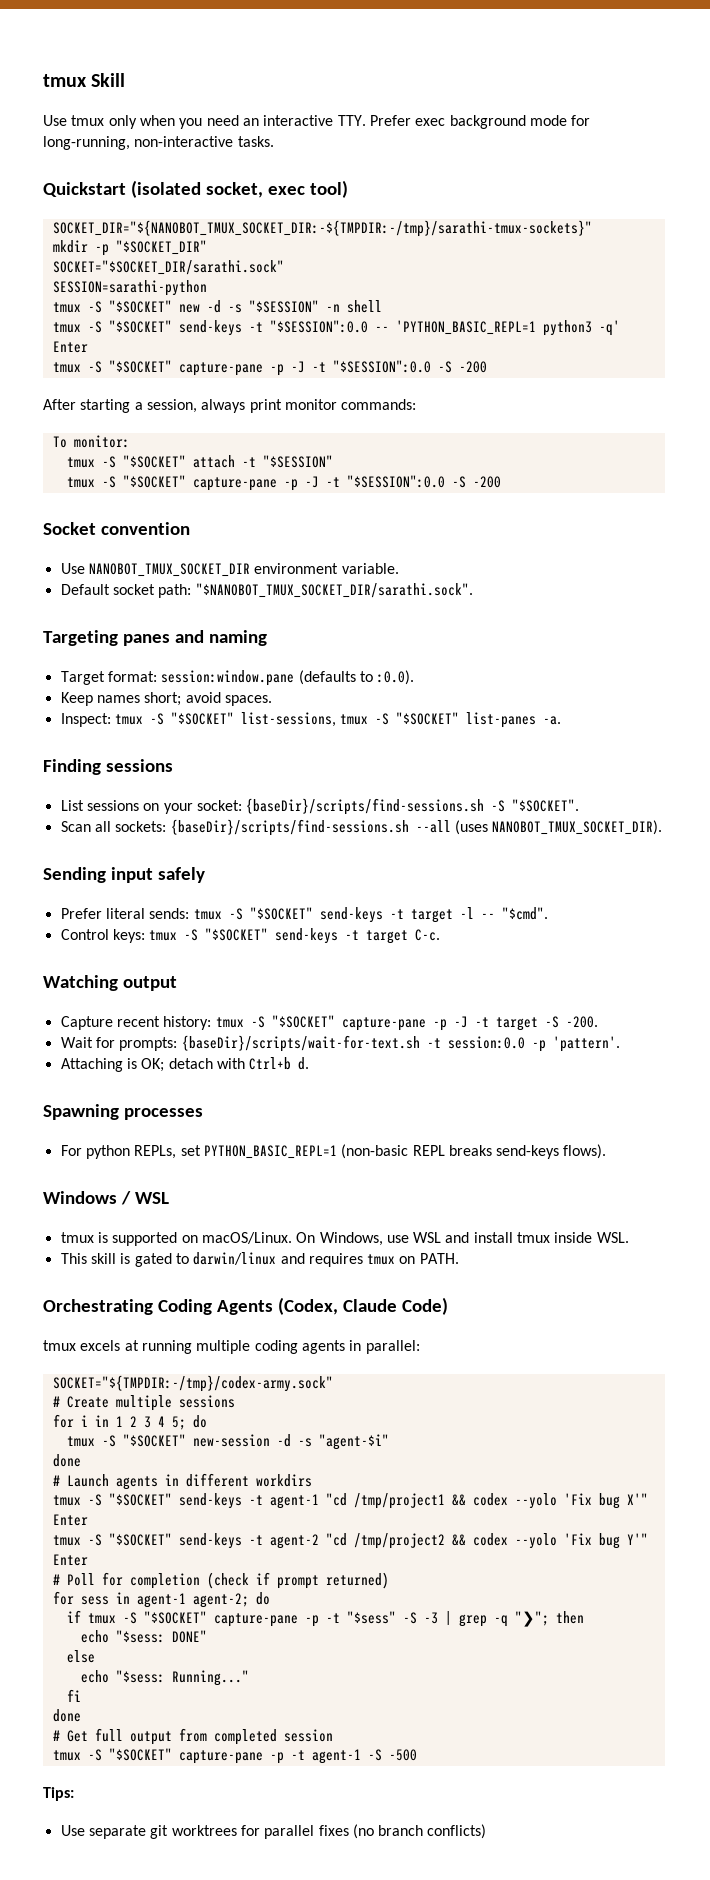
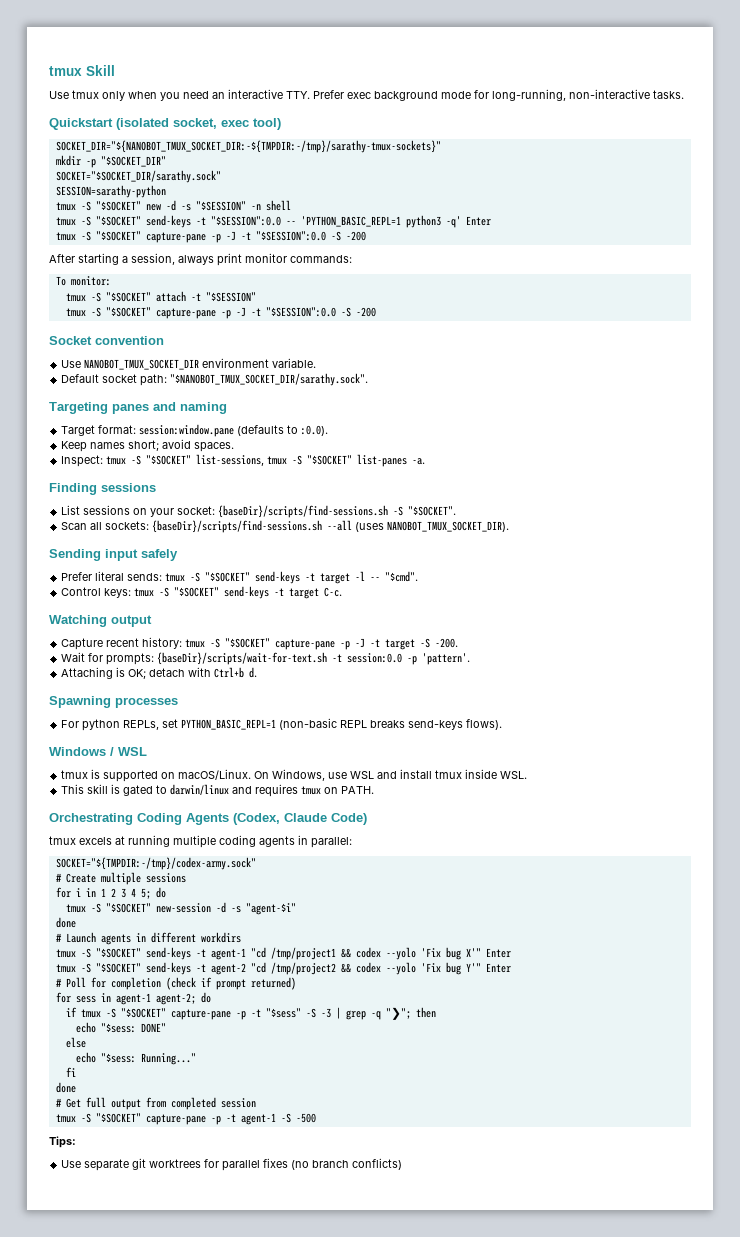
- SOCKET_DIR="${NANOBOT_TMUX_SOCKET_DIR:-${TMPDIR:-/tmp}/sarathi-tmux-sockets}"
+ SOCKET_DIR="${NANOBOT_TMUX_SOCKET_DIR:-${TMPDIR:-/tmp}/sarathy-tmux-sockets}"
- SOCKET="$SOCKET_DIR/sarathi.sock"
- SESSION=sarathi-python
+ SOCKET="$SOCKET_DIR/sarathy.sock"
+ SESSION=sarathy-python
- Default socket path: "$NANOBOT_TMUX_SOCKET_DIR/sarathi.sock".
+ Default socket path: "$NANOBOT_TMUX_SOCKET_DIR/sarathy.sock".

